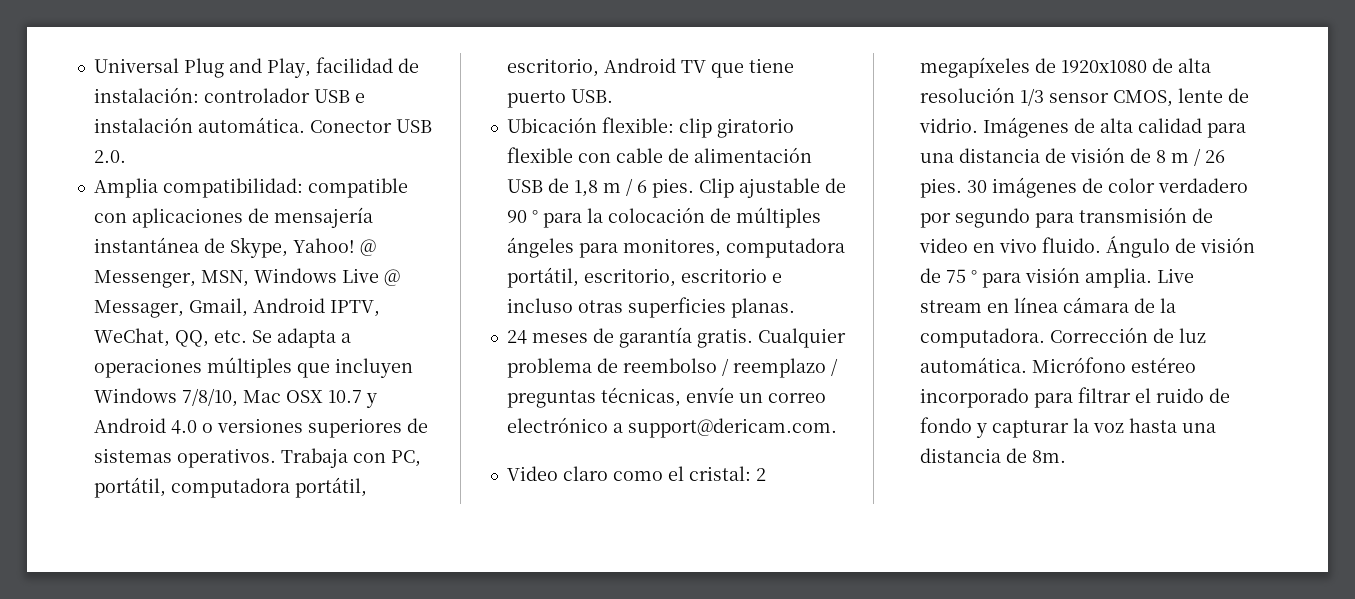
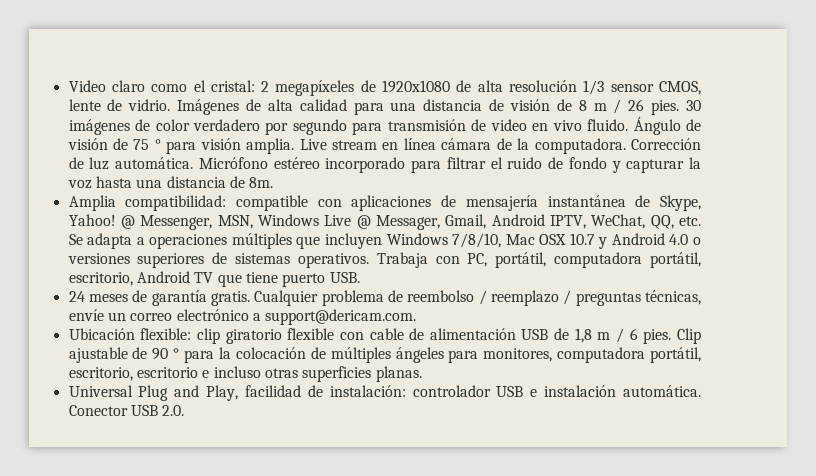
- Universal Plug and Play, facilidad de instalación: controlador USB e instalación automática. Conector USB 2.0.
- Amplia compatibilidad: compatible con aplicaciones de mensajería instantánea de Skype, Yahoo! @ Messenger, MSN, Windows Live @ Messager, Gmail, Android IPTV, WeChat, QQ, etc. Se adapta a operaciones múltiples que incluyen Windows 7/8/10, Mac OSX 10.7 y Android 4.0 o versiones superiores de sistemas operativos. Trabaja con PC, portátil, computadora portátil, escritorio, Android TV que tiene puerto USB.
- Ubicación flexible: clip giratorio flexible con cable de alimentación USB de 1,8 m / 6 pies. Clip ajustable de 90 ° para la colocación de múltiples ángeles para monitores, computadora portátil, escritorio, escritorio e incluso otras superficies planas.
- 24 meses de garantía gratis. Cualquier problema de reembolso / reemplazo / preguntas técnicas, envíe un correo electrónico a support@dericam.com.
+ Amplia compatibilidad: compatible con aplicaciones de mensajería instantánea de Skype, Yahoo! @ Messenger, MSN, Windows Live @ Messager, Gmail, Android IPTV, WeChat, QQ, etc. Se adapta a operaciones múltiples que incluyen Windows 7/8/10, Mac OSX 10.7 y Android 4.0 o versiones superiores de sistemas operativos. Trabaja con PC, portátil, computadora portátil, escritorio, Android TV que tiene puerto USB.
+ 24 meses de garantía gratis. Cualquier problema de reembolso / reemplazo / preguntas técnicas, envíe un correo electrónico a support@dericam.com.
+ Ubicación flexible: clip giratorio flexible con cable de alimentación USB de 1,8 m / 6 pies. Clip ajustable de 90 ° para la colocación de múltiples ángeles para monitores, computadora portátil, escritorio, escritorio e incluso otras superficies planas.
+ Universal Plug and Play, facilidad de instalación: controlador USB e instalación automática. Conector USB 2.0.

